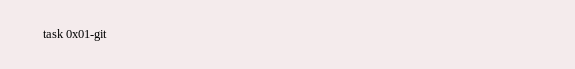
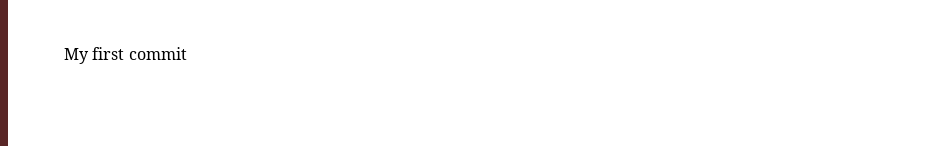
- task 0x01-git
+ My first commit

